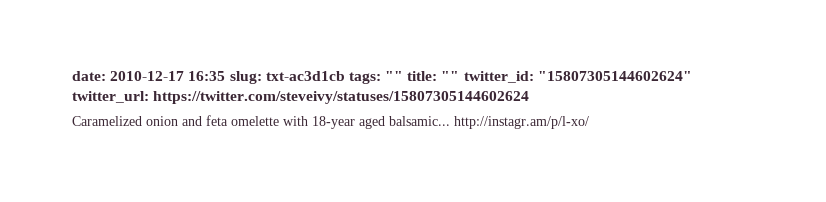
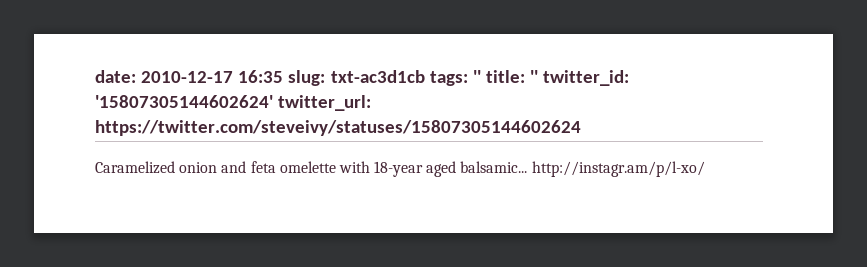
- date: 2010-12-17 16:35 slug: txt-ac3d1cb tags: "" title: "" twitter_id: "15807305144602624" twitter_url: https://twitter.com/steveivy/statuses/15807305144602624
+ date: 2010-12-17 16:35 slug: txt-ac3d1cb tags: '' title: '' twitter_id: '15807305144602624' twitter_url: https://twitter.com/steveivy/statuses/15807305144602624

